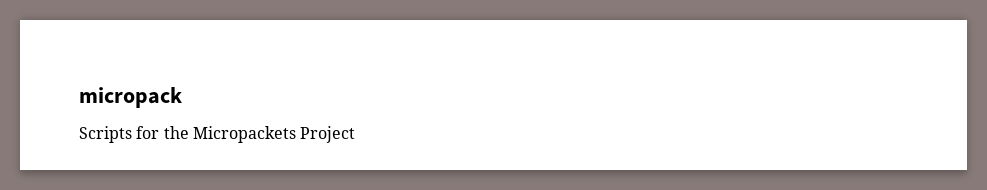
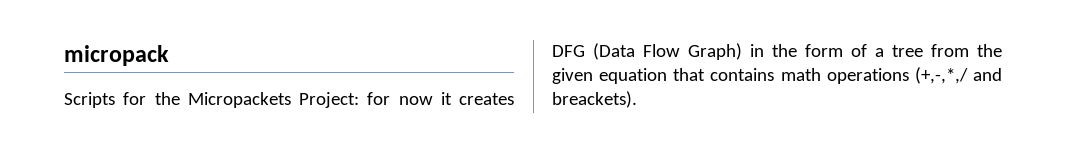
- Scripts for the Micropackets Project
+ Scripts for the Micropackets Project: for now it creates DFG (Data Flow Graph) in the form of a tree from the given equation that contains math operations (+,-,*,/ and breackets).

